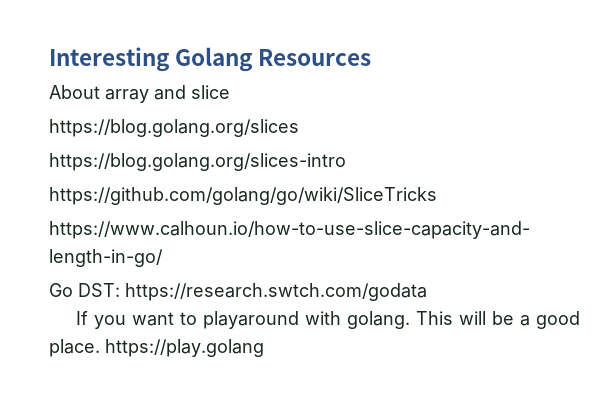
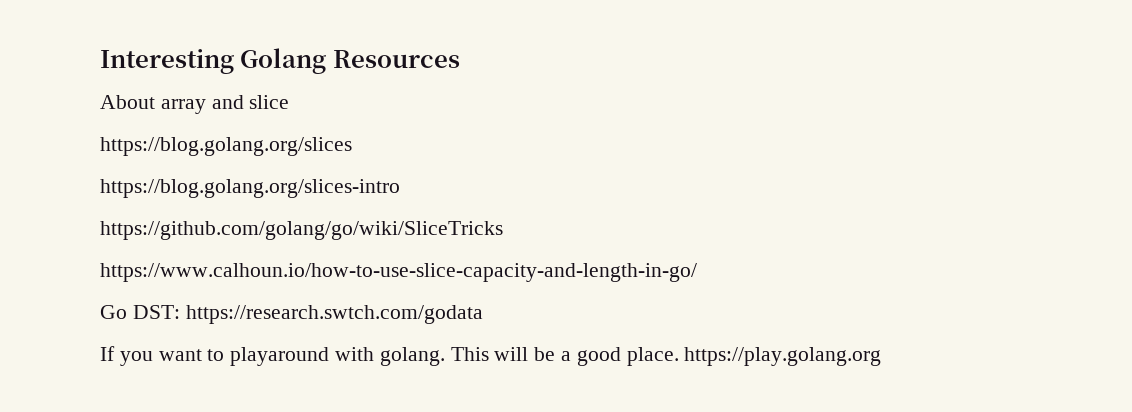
- This will be a good place. https://play.golang
+ This will be a good place. https://play.golang.org

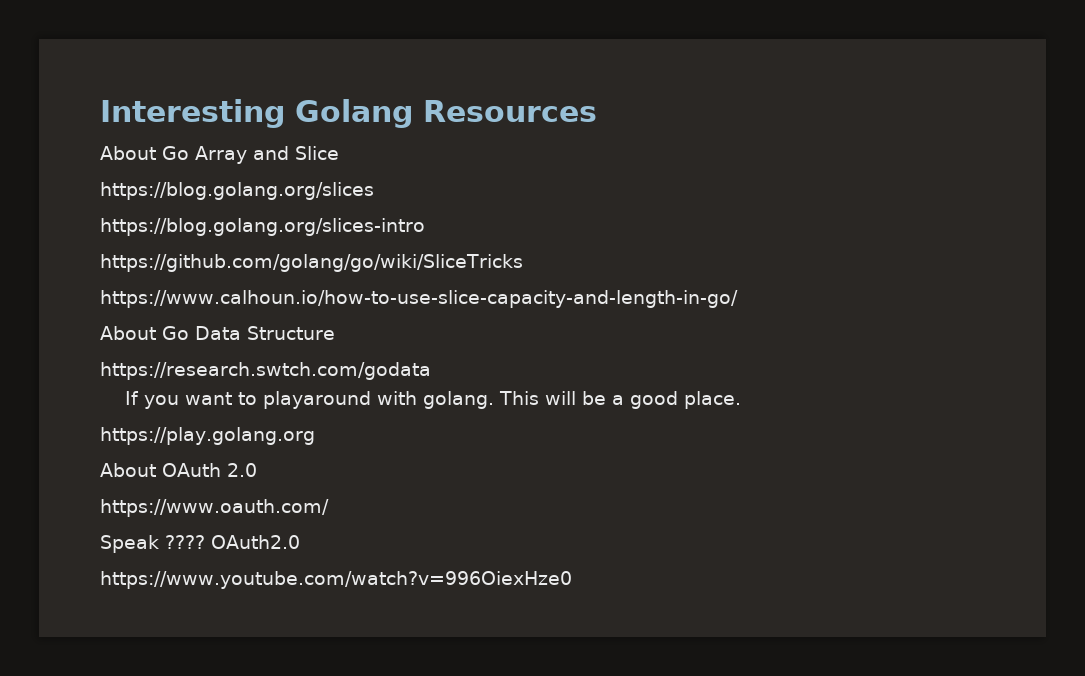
- About array and slice
+ About Go Array and Slice
- Go DST: https://research.swtch.com/godata
+ About Go Data Structure
+ https://research.swtch.com/godata
- This will be a good place. https://play.golang.org
+ This will be a good place.
+ https://play.golang.org
+ About OAuth 2.0
+ https://www.oauth.com/
+ Speak ???? OAuth2.0
+ https://www.youtube.com/watch?v=996OiexHze0

